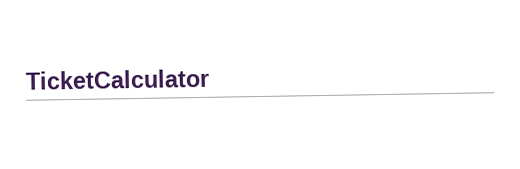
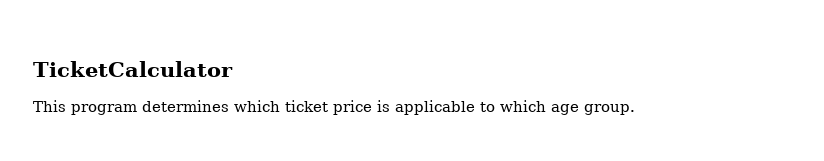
+ This program determines which ticket price is applicable to which age group.

